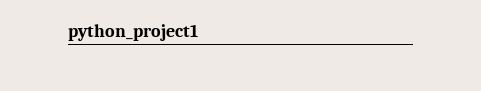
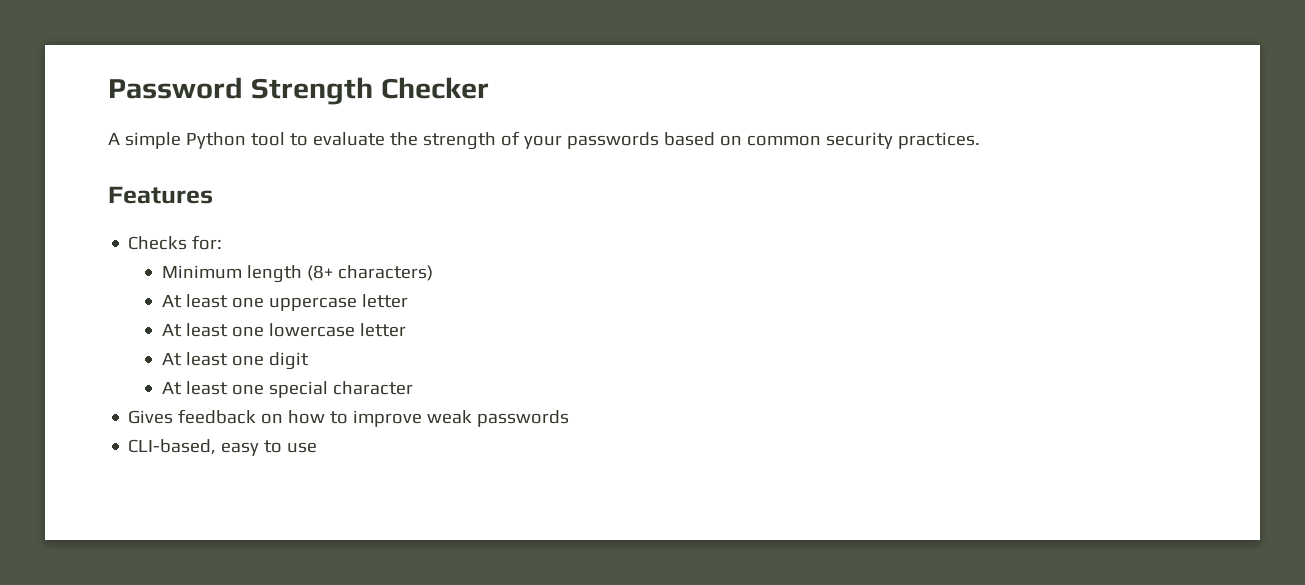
- python_project1
+ Password Strength Checker
+ A simple Python tool to evaluate the strength of your passwords based on common security practices.
+ Features
+ Checks for:
+ Minimum length (8+ characters)
+ At least one uppercase letter
+ At least one lowercase letter
+ At least one digit
+ At least one special character
+ Gives feedback on how to improve weak passwords
+ CLI-based, easy to use

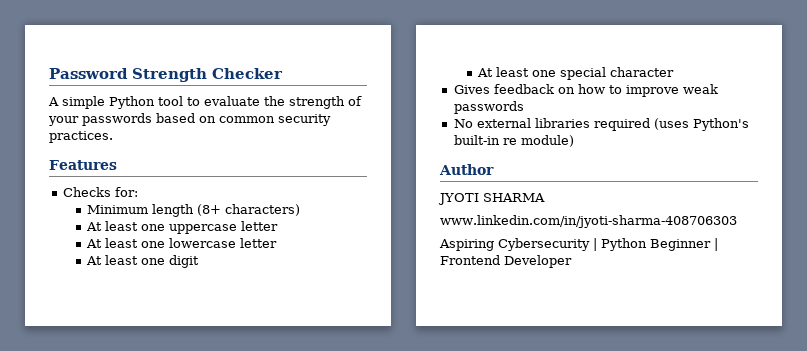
- CLI-based, easy to use
+ No external libraries required (uses Python's built-in re module)
+ Author
+ JYOTI SHARMA
+ www.linkedin.com/in/jyoti-sharma-408706303
+ Aspiring Cybersecurity | Python Beginner | Frontend Developer

